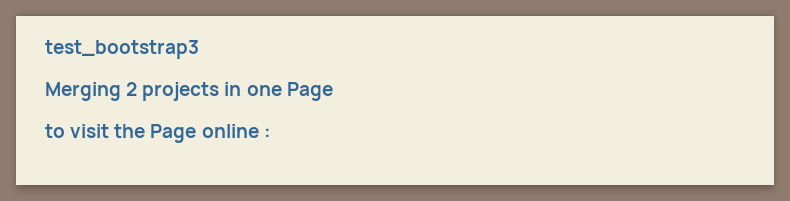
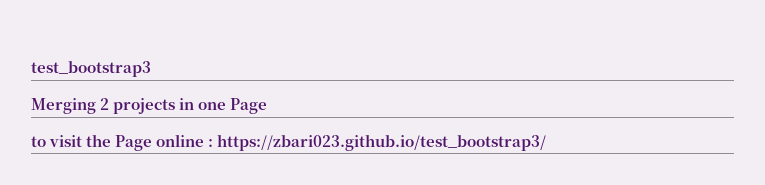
- to visit the Page online :
+ to visit the Page online : https://zbari023.github.io/test_bootstrap3/

